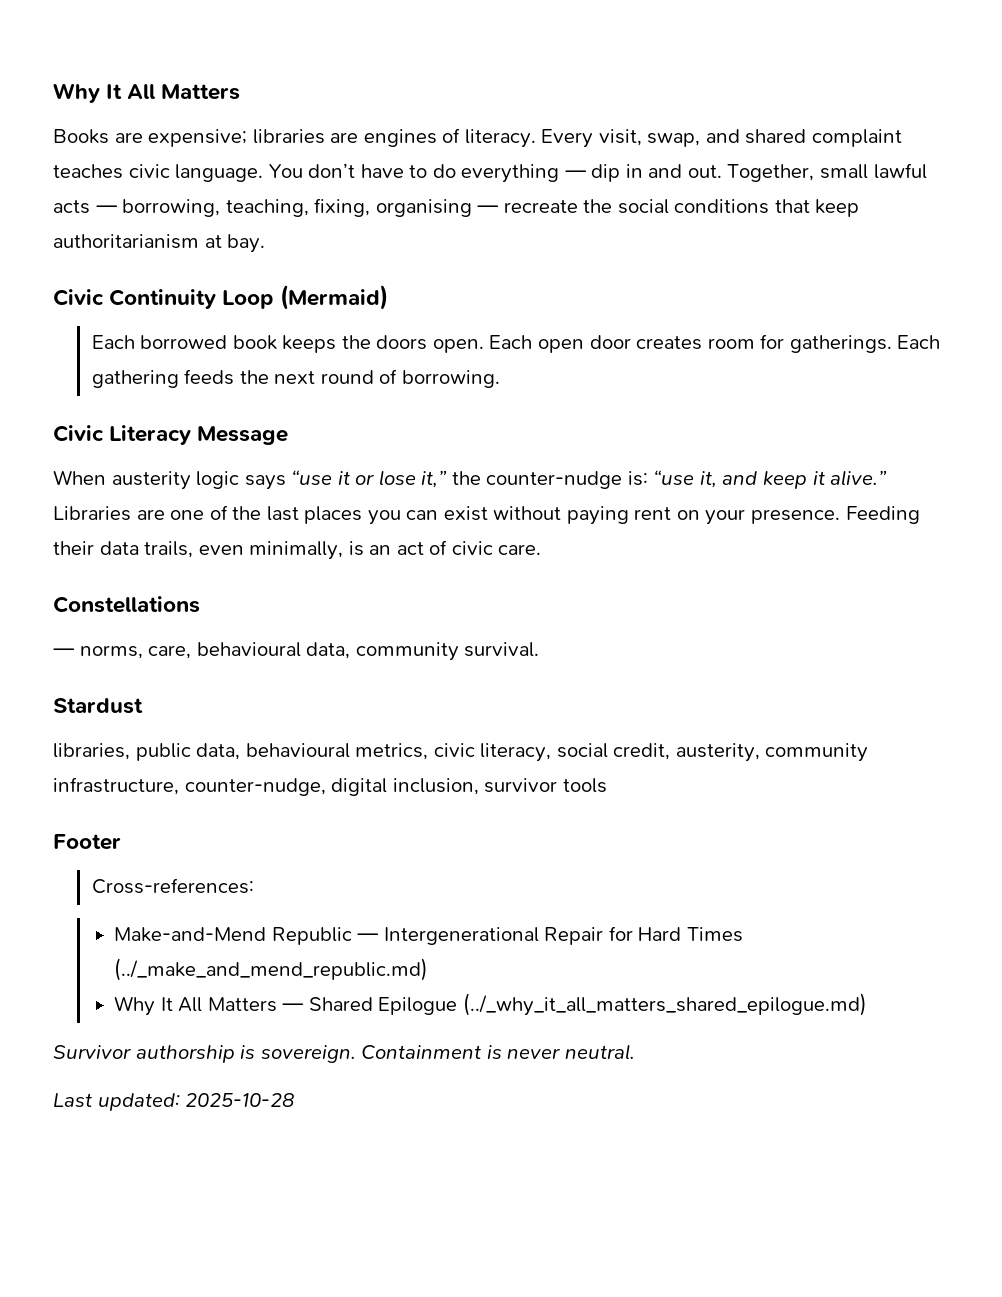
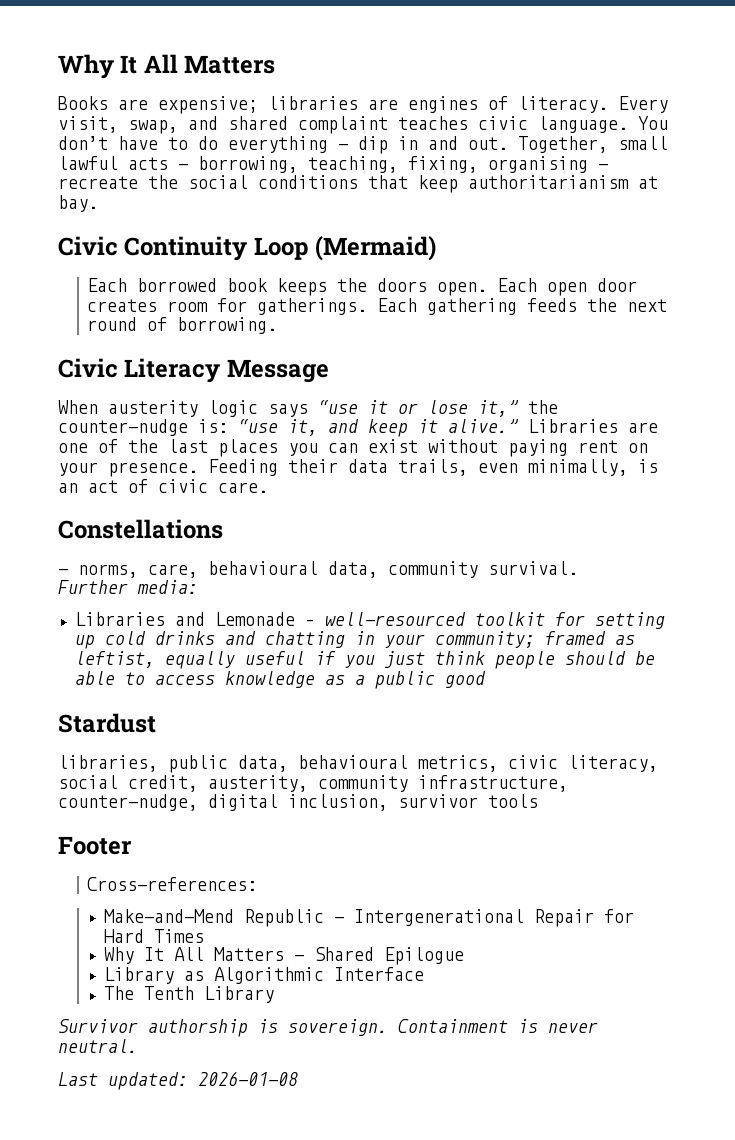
+ Further media:
+ Libraries and Lemonade – well-resourced toolkit for setting up cold drinks and chatting in your community; framed as leftist, equally useful if you just think people should be able to access knowledge as a public good
- Make-and-Mend Republic — Intergenerational Repair for Hard Times (../_make_and_mend_republic.md)
+ Make-and-Mend Republic — Intergenerational Repair for Hard Times
- Why It All Matters — Shared Epilogue (../_why_it_all_matters_shared_epilogue.md)
+ Why It All Matters — Shared Epilogue
+ Library as Algorithmic Interface
+ The Tenth Library
- Last updated: 2025-10-28
+ Last updated: 2026-01-08

